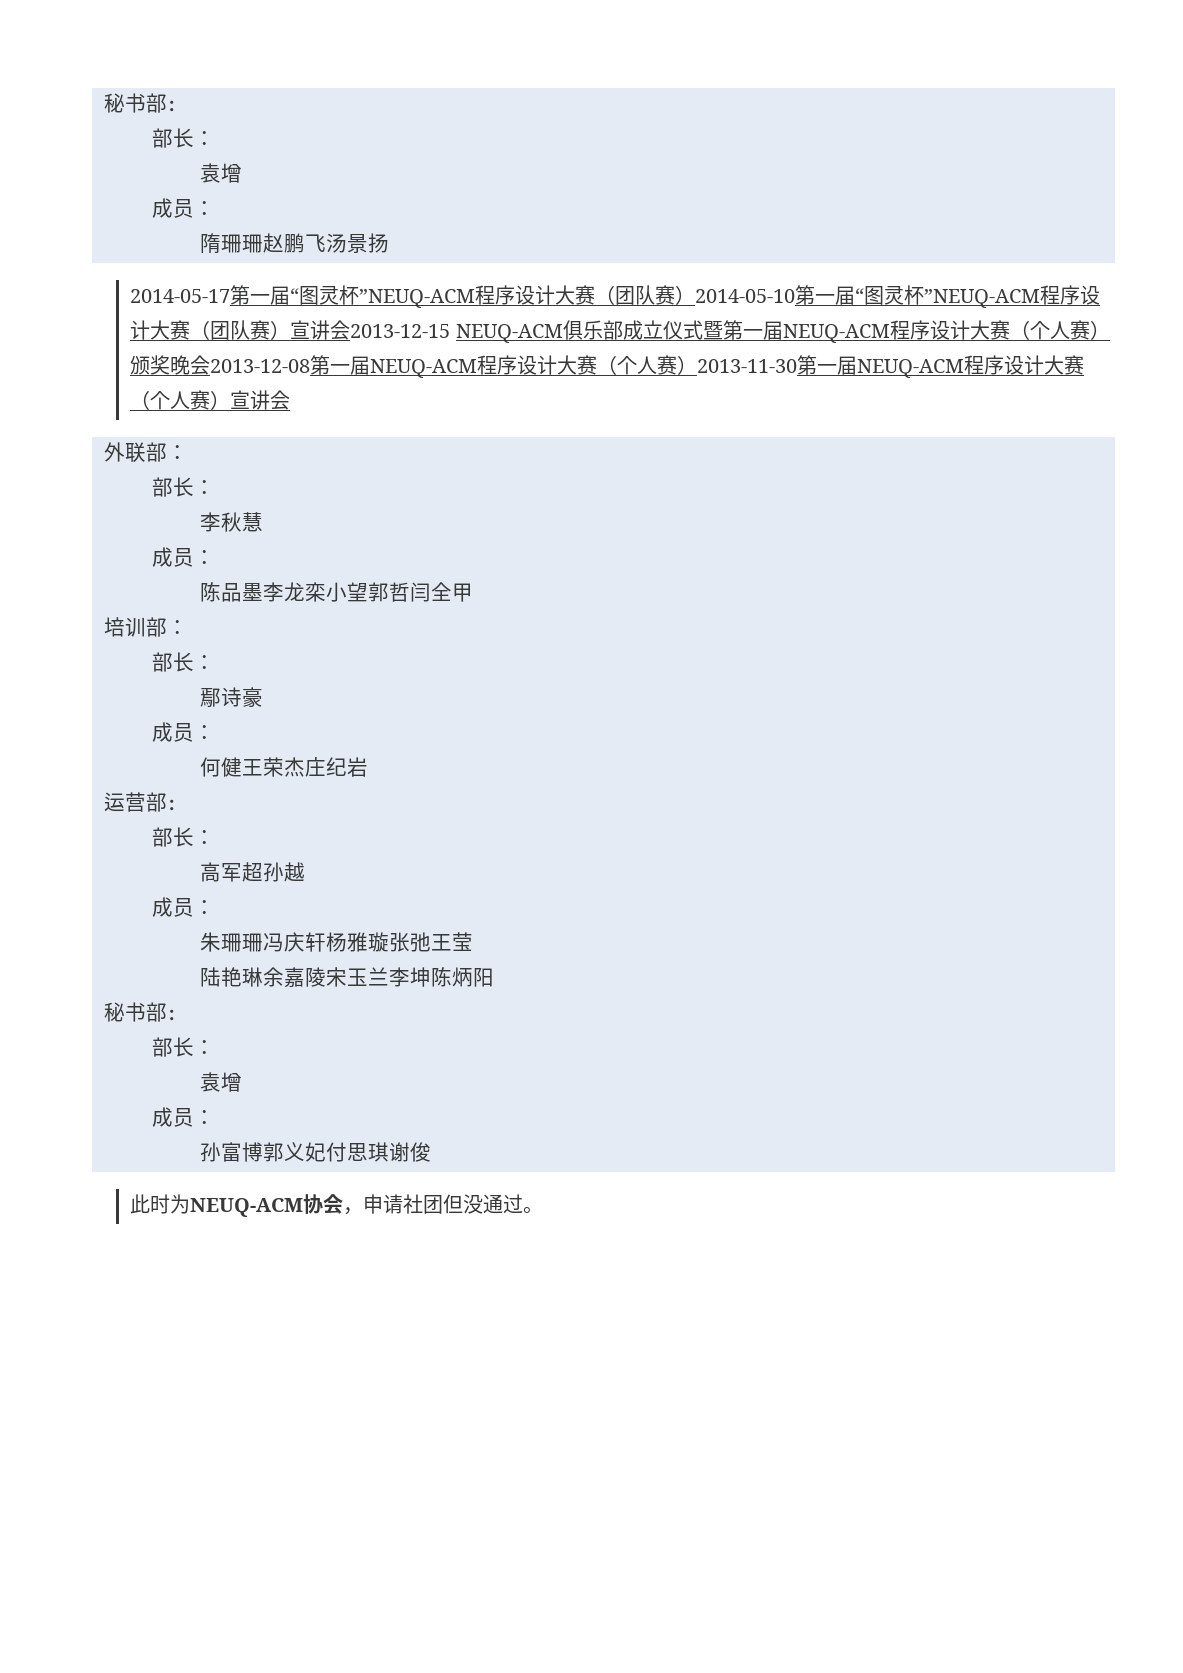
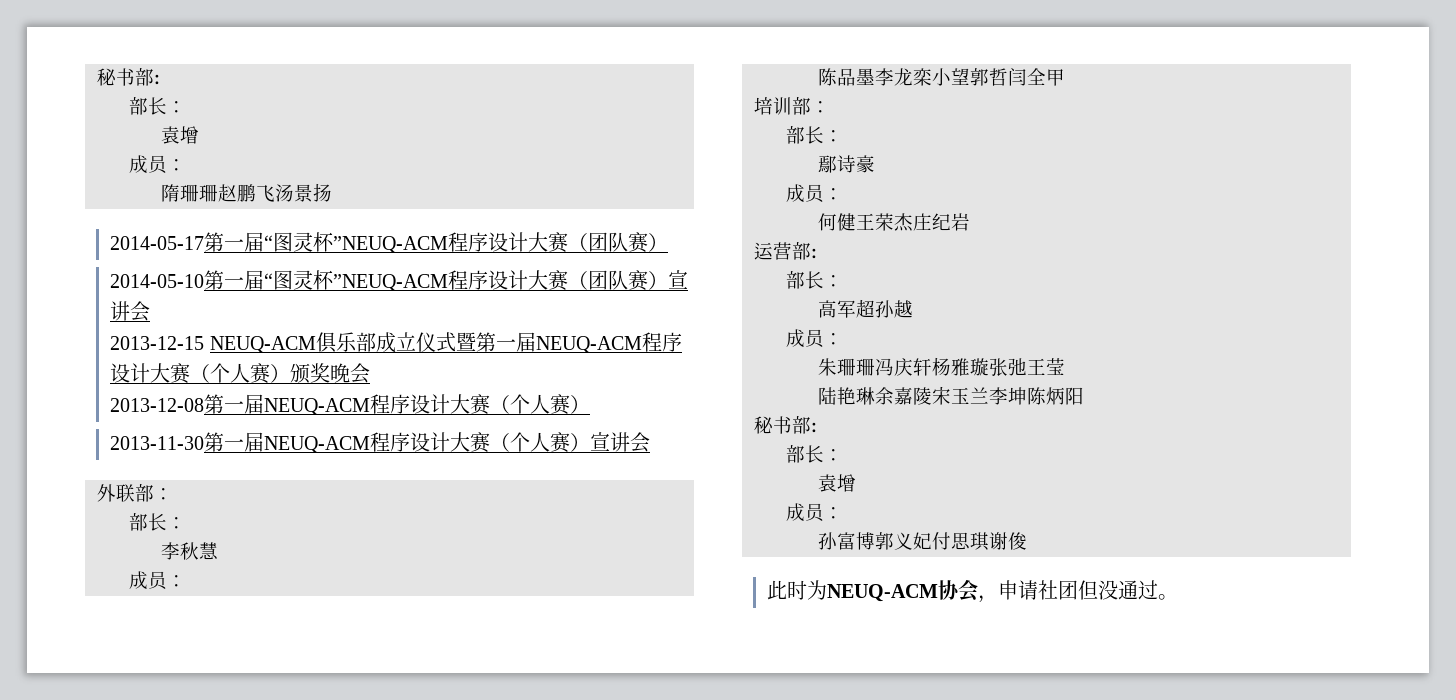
- 2014-05-17第一届“图灵杯”NEUQ-ACM程序设计大赛（团队赛）2014-05-10第一届“图灵杯”NEUQ-ACM程序设计大赛（团队赛）宣讲会2013-12-15 NEUQ-ACM俱乐部成立仪式暨第一届NEUQ-ACM程序设计大赛（个人赛）颁奖晚会2013-12-08第一届NEUQ-ACM程序设计大赛（个人赛）2013-11-30第一届NEUQ-ACM程序设计大赛（个人赛）宣讲会
+ 2014-05-17第一届“图灵杯”NEUQ-ACM程序设计大赛（团队赛）
+ 2014-05-10第一届“图灵杯”NEUQ-ACM程序设计大赛（团队赛）宣讲会
+ 2013-12-15 NEUQ-ACM俱乐部成立仪式暨第一届NEUQ-ACM程序设计大赛（个人赛）颁奖晚会
+ 2013-12-08第一届NEUQ-ACM程序设计大赛（个人赛）
+ 2013-11-30第一届NEUQ-ACM程序设计大赛（个人赛）宣讲会

